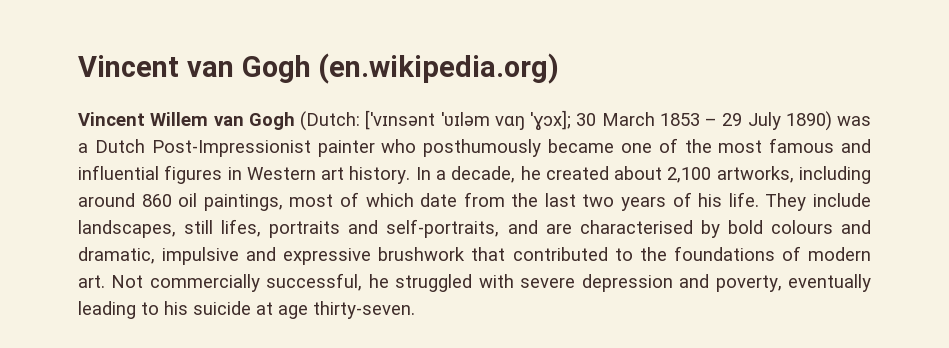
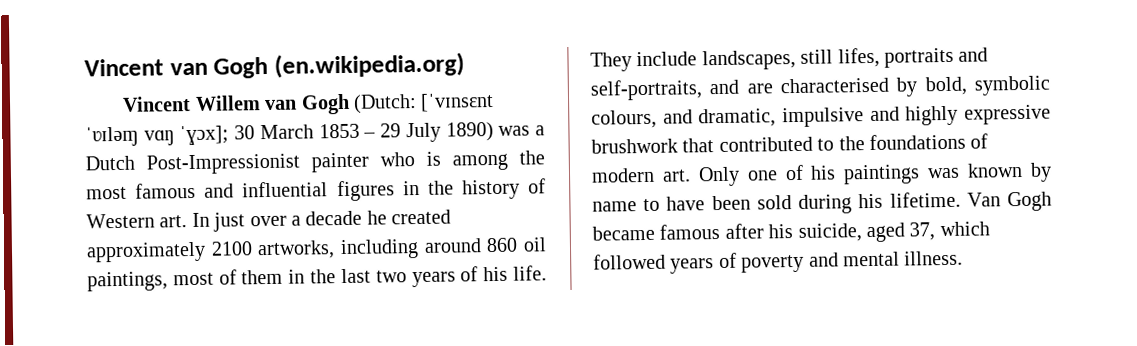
- Vincent Willem van Gogh (Dutch: [ˈvɪnsənt ˈʋɪləm vɑŋ ˈɣɔx]; 30 March 1853 – 29 July 1890) was a Dutch Post-Impressionist painter who posthumously became one of the most famous and influential figures in Western art history. In a decade, he created about 2,100 artworks, including around 860 oil paintings, most of which date from the last two years of his life.
+ Vincent Willem van Gogh (Dutch: [ˈvɪnsɛnt ˈʋɪləɱ vɑŋ ˈɣɔx]; 30 March 1853 – 29 July 1890) was a Dutch Post-Impressionist painter who is among the most famous and influential figures in the history of Western art. In just over a decade he created approximately 2100 artworks, including around 860 oil paintings, most of them in the last two years of his life.
- They include landscapes, still lifes, portraits and self-portraits, and are characterised by bold colours and dramatic, impulsive and expressive brushwork that contributed to the foundations of modern art. Not commercially successful, he struggled with severe depression and poverty, eventually leading to his suicide at age thirty-seven.
+ They include landscapes, still lifes, portraits and self-portraits, and are characterised by bold, symbolic colours, and dramatic, impulsive and highly expressive brushwork that contributed to the foundations of modern art. Only one of his paintings was known by name to have been sold during his lifetime. Van Gogh became famous after his suicide, aged 37, which followed years of poverty and mental illness.

